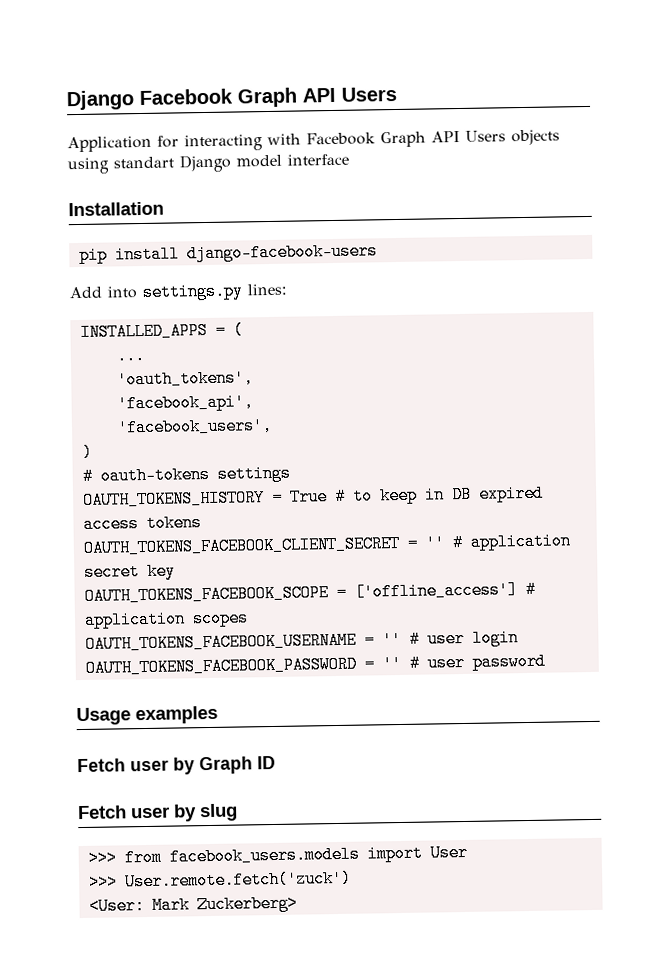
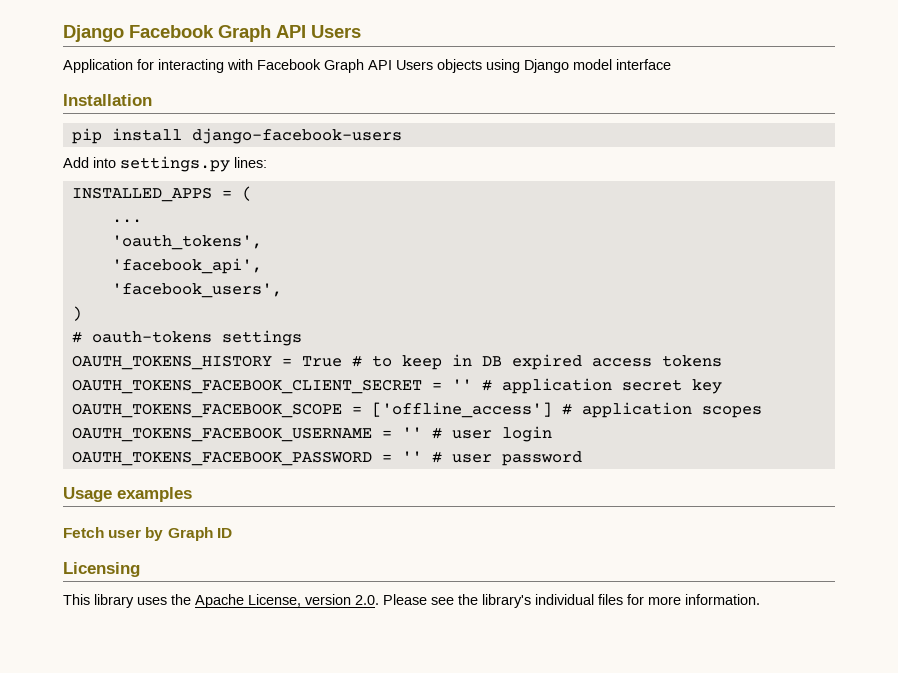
- Application for interacting with Facebook Graph API Users objects using standart Django model interface
+ Application for interacting with Facebook Graph API Users objects using Django model interface
- Fetch user by slug
- >>> from facebook_users.models import User
- >>> User.remote.fetch('zuck')
- <User: Mark Zuckerberg>
+ Licensing
+ This library uses the Apache License, version 2.0. Please see the library's individual files for more information.

